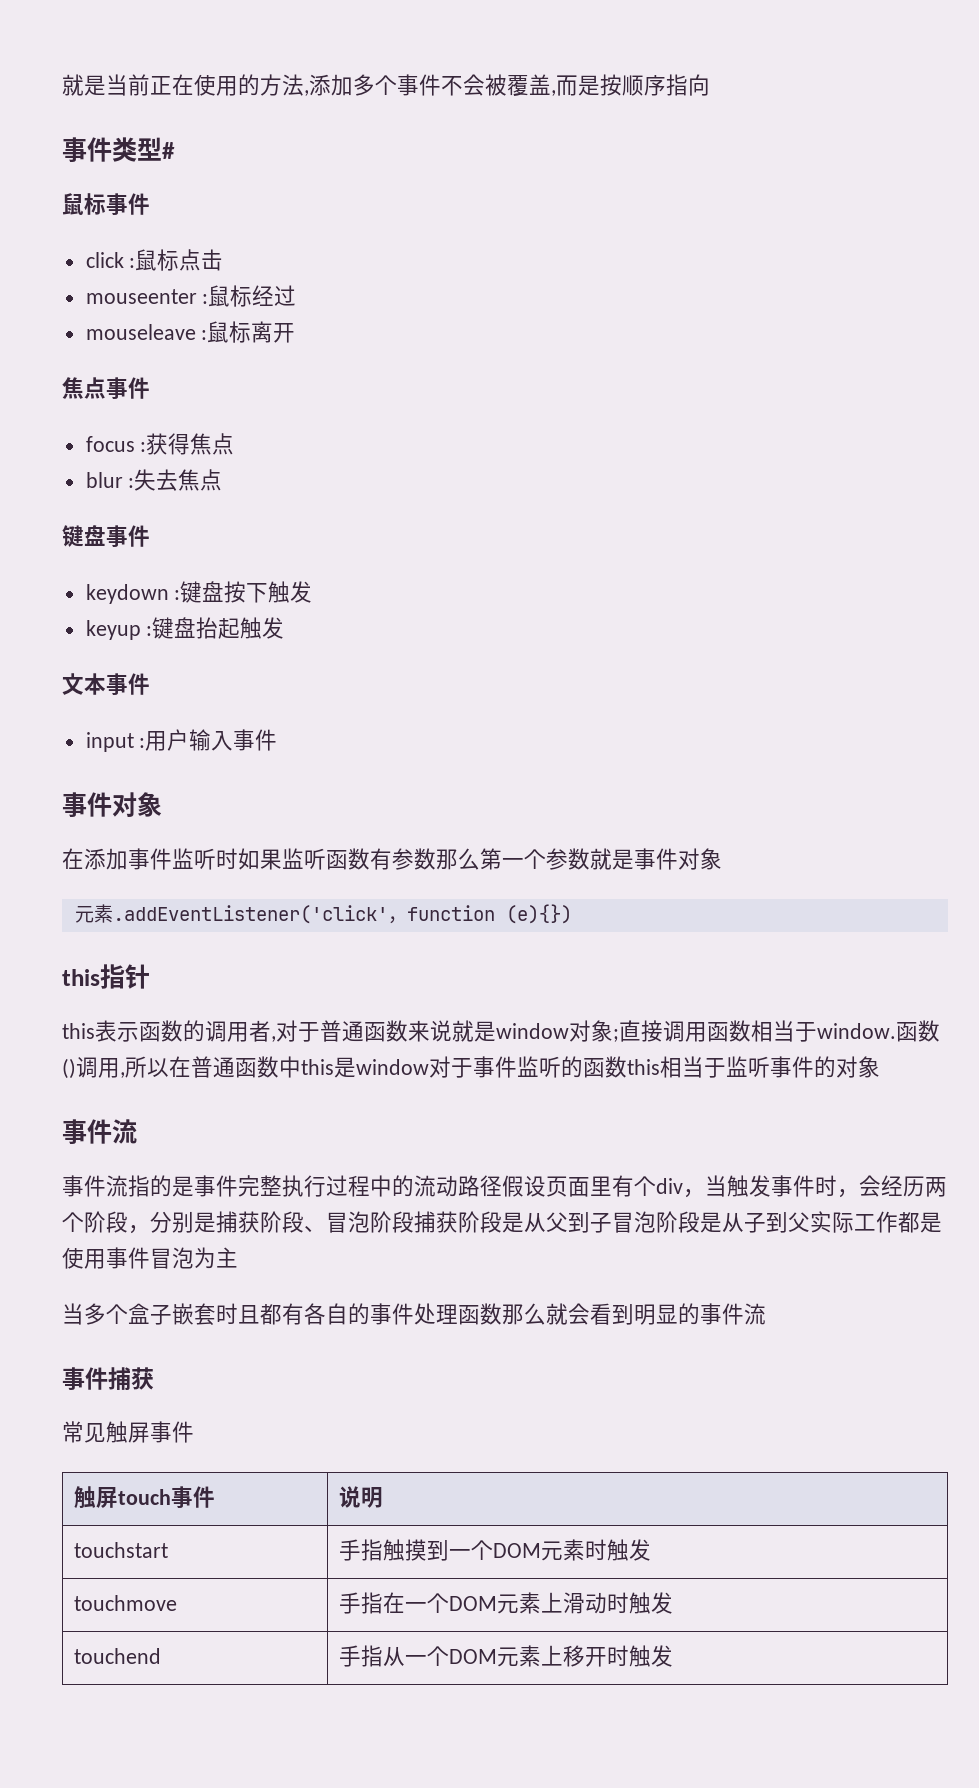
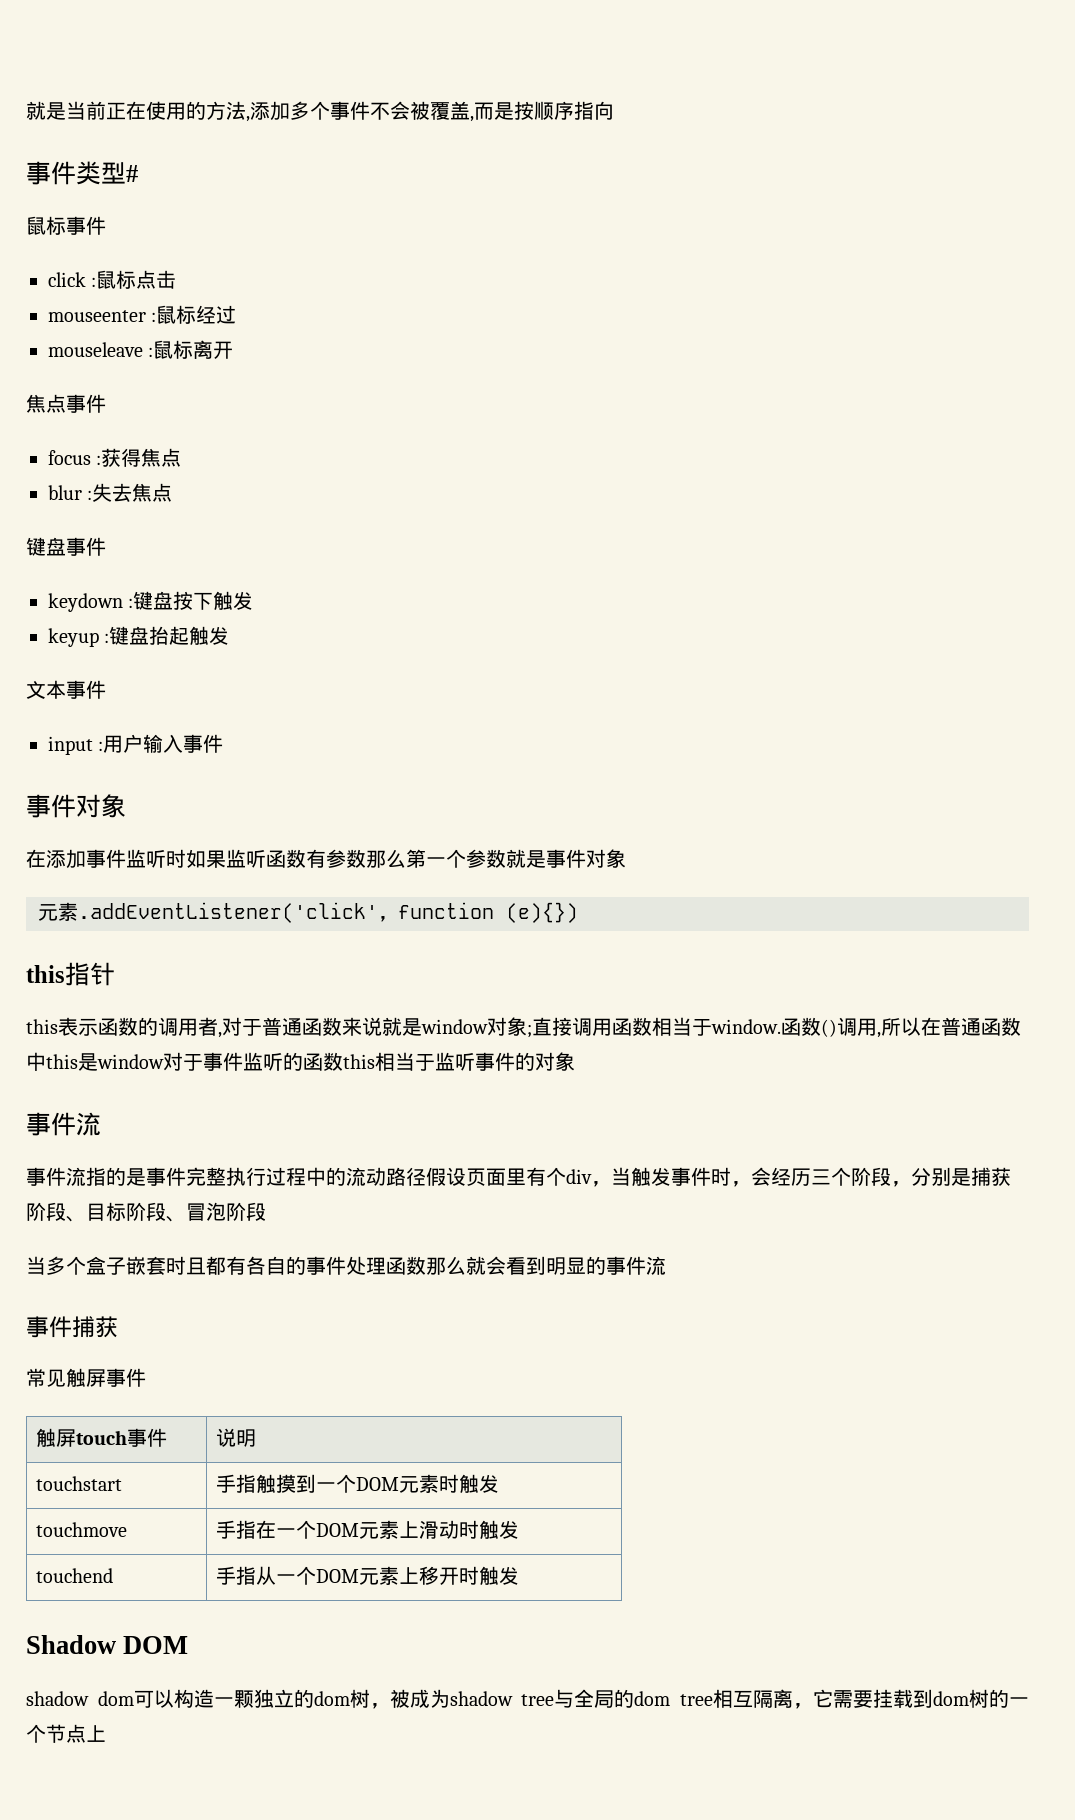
- 事件流指的是事件完整执行过程中的流动路径假设页面里有个div，当触发事件时，会经历两个阶段，分别是捕获阶段、冒泡阶段捕获阶段是从父到子冒泡阶段是从子到父实际工作都是使用事件冒泡为主
+ 事件流指的是事件完整执行过程中的流动路径假设页面里有个div，当触发事件时，会经历三个阶段，分别是捕获阶段、目标阶段、冒泡阶段
+ Shadow DOM
+ shadow dom可以构造一颗独立的dom树，被成为shadow tree与全局的dom tree相互隔离，它需要挂载到dom树的一个节点上

